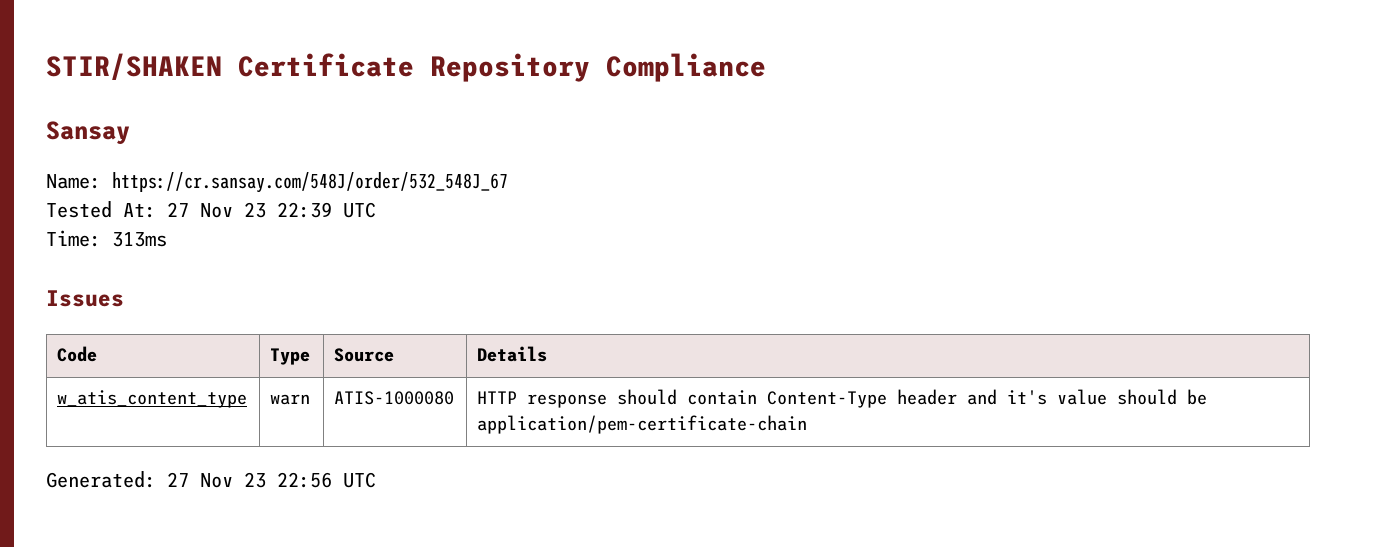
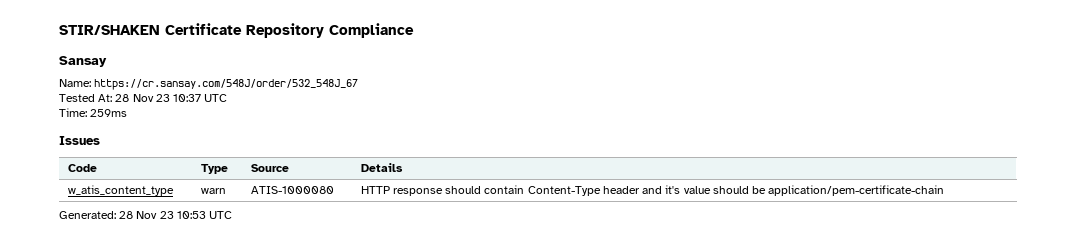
- Tested At: 27 Nov 23 22:39 UTC
+ Tested At: 28 Nov 23 10:37 UTC
- Time: 313ms
+ Time: 259ms
- Generated: 27 Nov 23 22:56 UTC
+ Generated: 28 Nov 23 10:53 UTC

